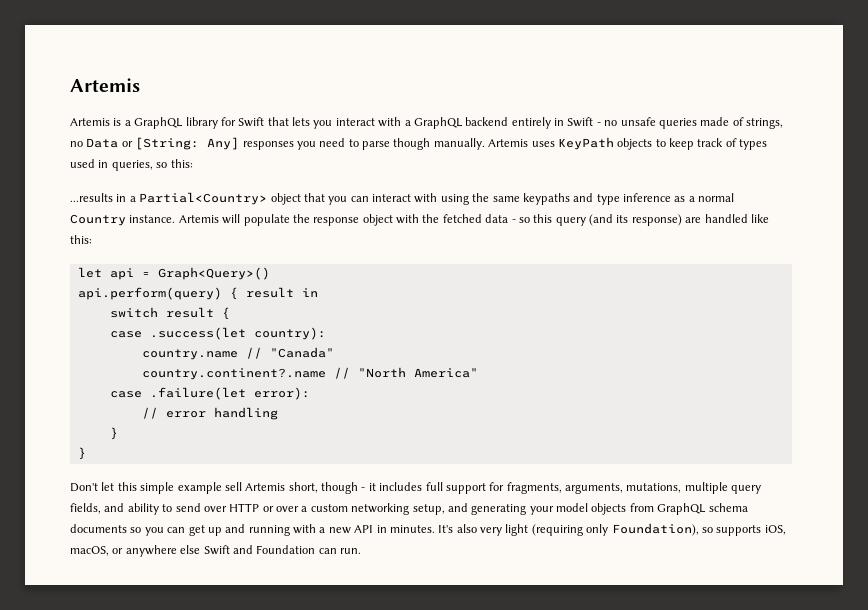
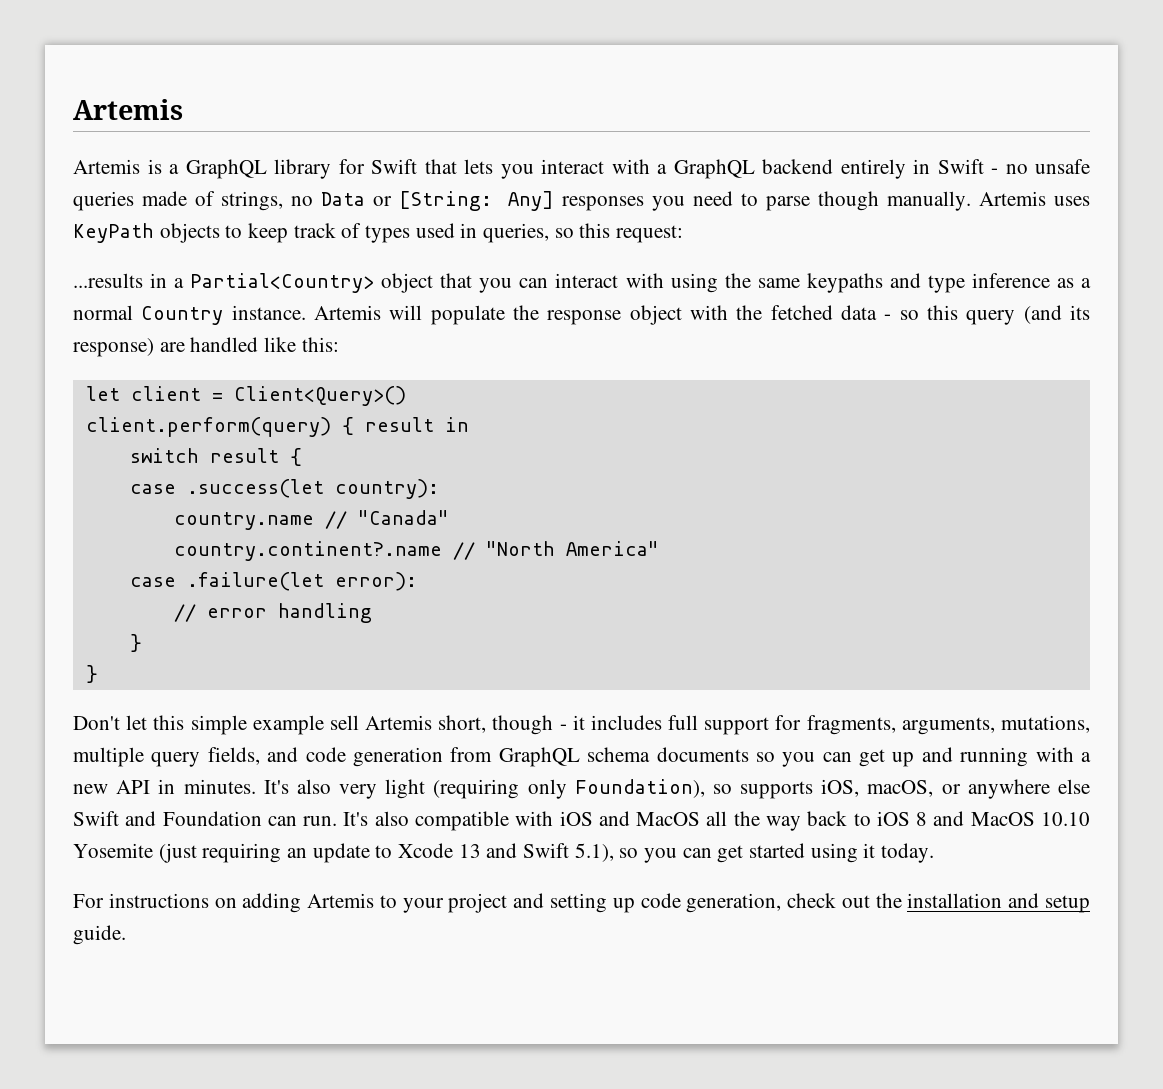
- Artemis uses KeyPath objects to keep track of types used in queries, so this:
+ Artemis uses KeyPath objects to keep track of types used in queries, so this request:
- let api = Graph<Query>()
- api.perform(query) { result in
+ let client = Client<Query>()
+ client.perform(query) { result in
- Don't let this simple example sell Artemis short, though - it includes full support for fragments, arguments, mutations, multiple query fields, and ability to send over HTTP or over a custom networking setup, and generating your model objects from GraphQL schema documents so you can get up and running with a new API in minutes.
+ Don't let this simple example sell Artemis short, though - it includes full support for fragments, arguments, mutations, multiple query fields, and code generation from GraphQL schema documents so you can get up and running with a new API in minutes.
+ It's also compatible with iOS and MacOS all the way back to iOS 8 and MacOS 10.10 Yosemite (just requiring an update to Xcode 13 and Swift 5.1), so you can get started using it today.
+ For instructions on adding Artemis to your project and setting up code generation, check out the installation and setup guide.

